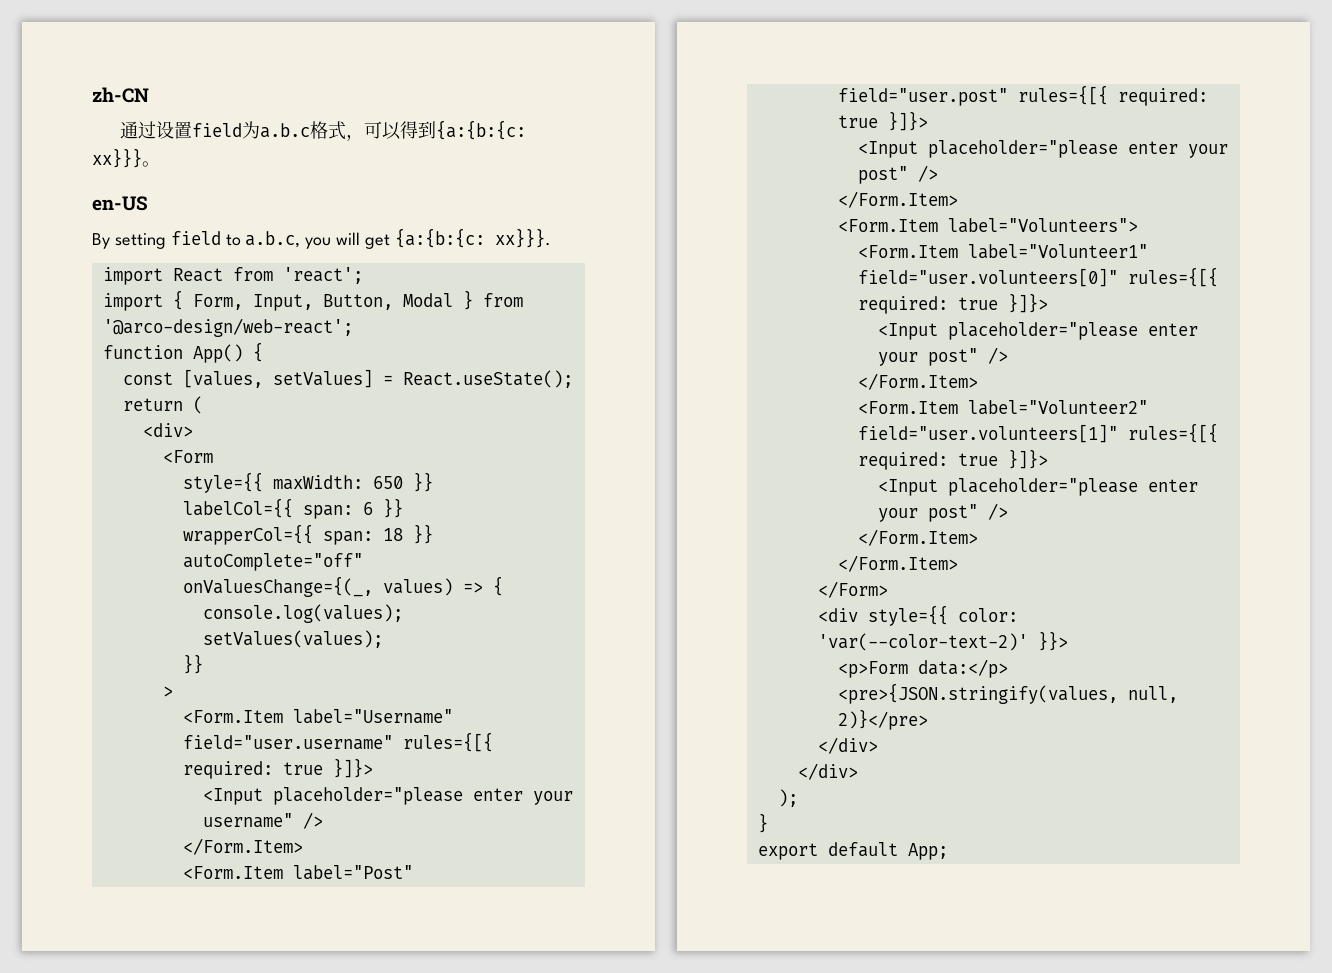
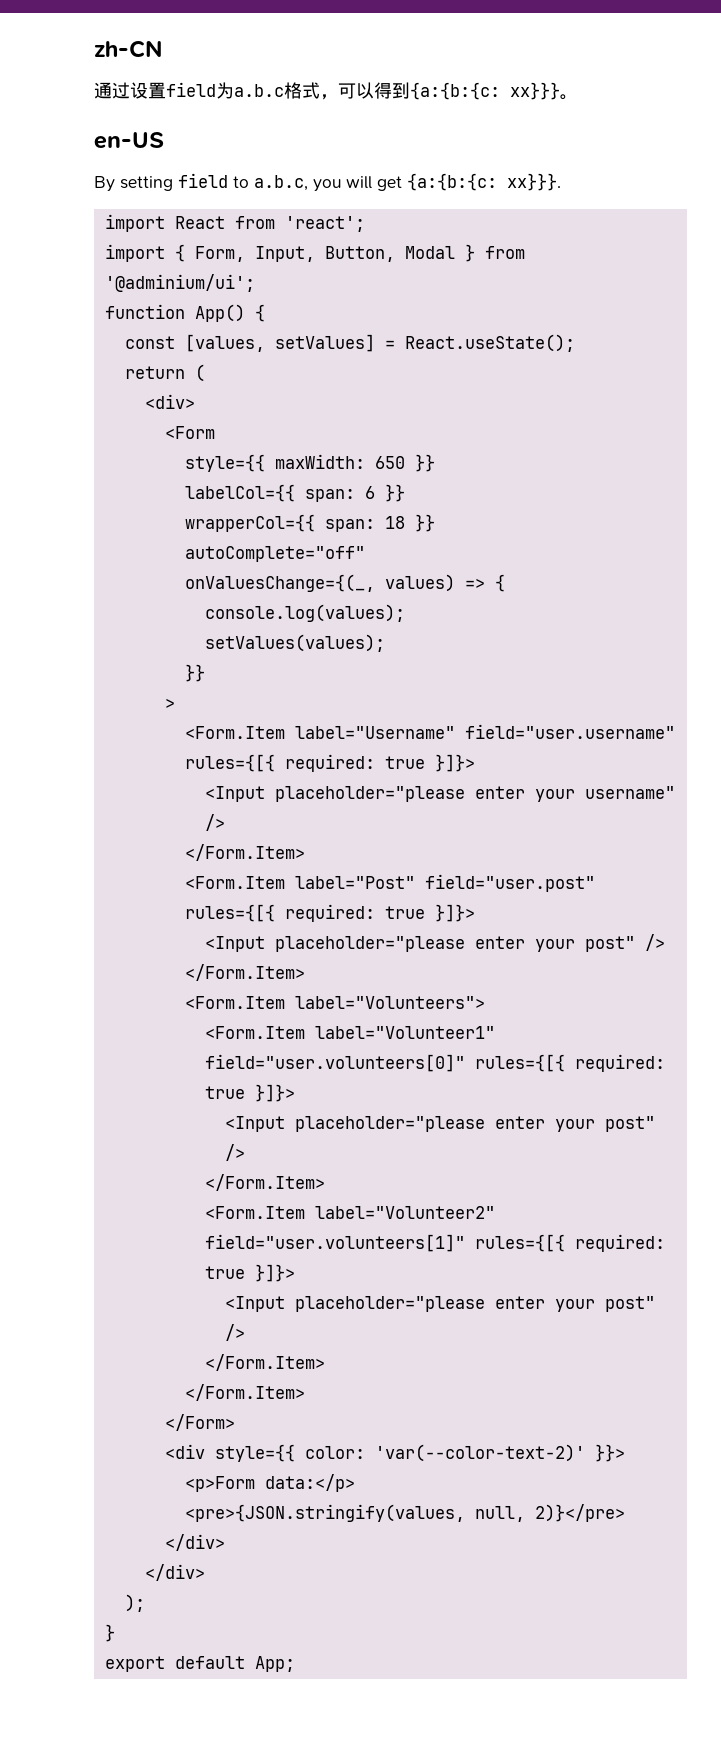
- import { Form, Input, Button, Modal } from '@arco-design/web-react';
+ import { Form, Input, Button, Modal } from '@adminium/ui';

